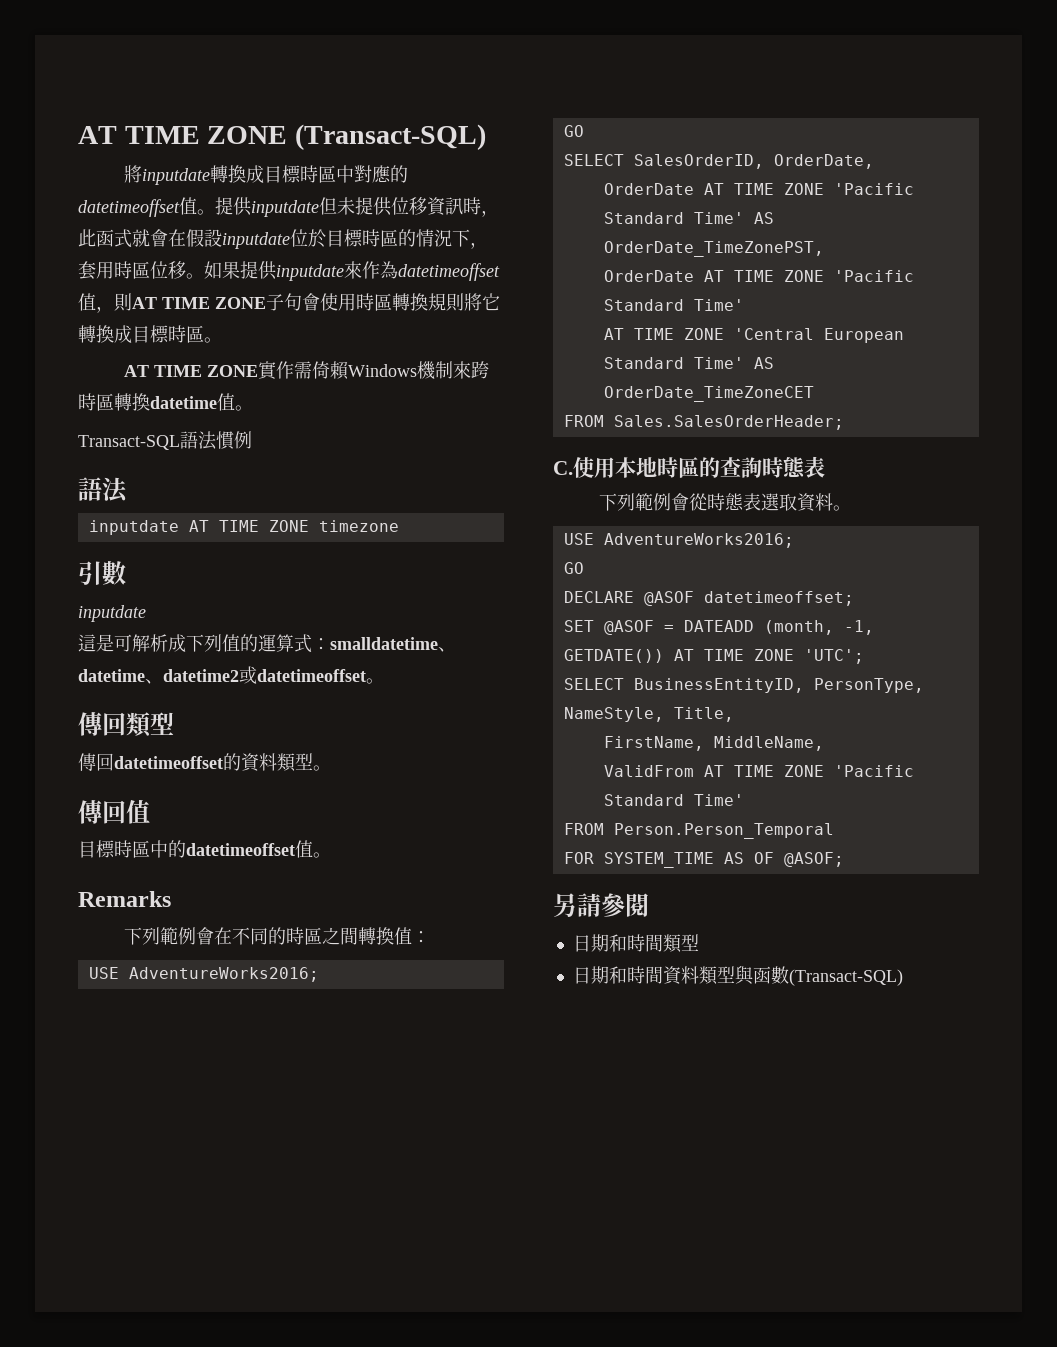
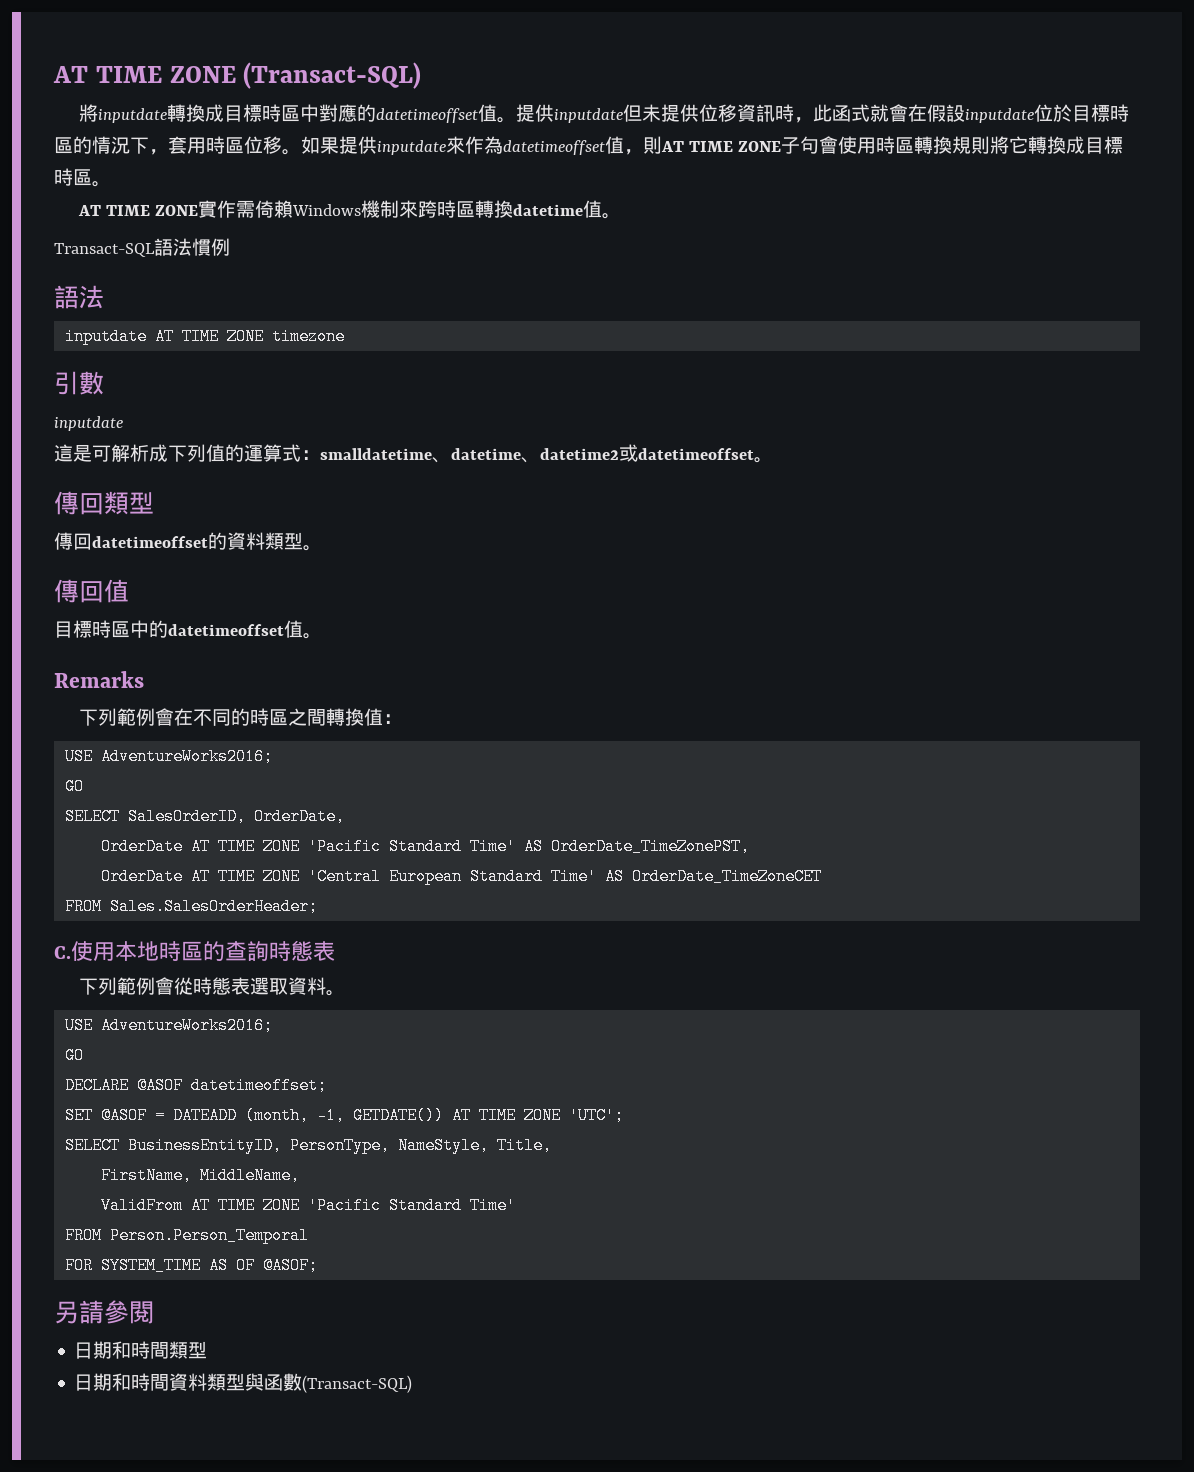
  OrderDate AT TIME ZONE 'Pacific Standard Time' AS OrderDate_TimeZonePST,
- OrderDate AT TIME ZONE 'Pacific Standard Time'
- AT TIME ZONE 'Central European Standard Time' AS OrderDate_TimeZoneCET
+ OrderDate AT TIME ZONE 'Central European Standard Time' AS OrderDate_TimeZoneCET

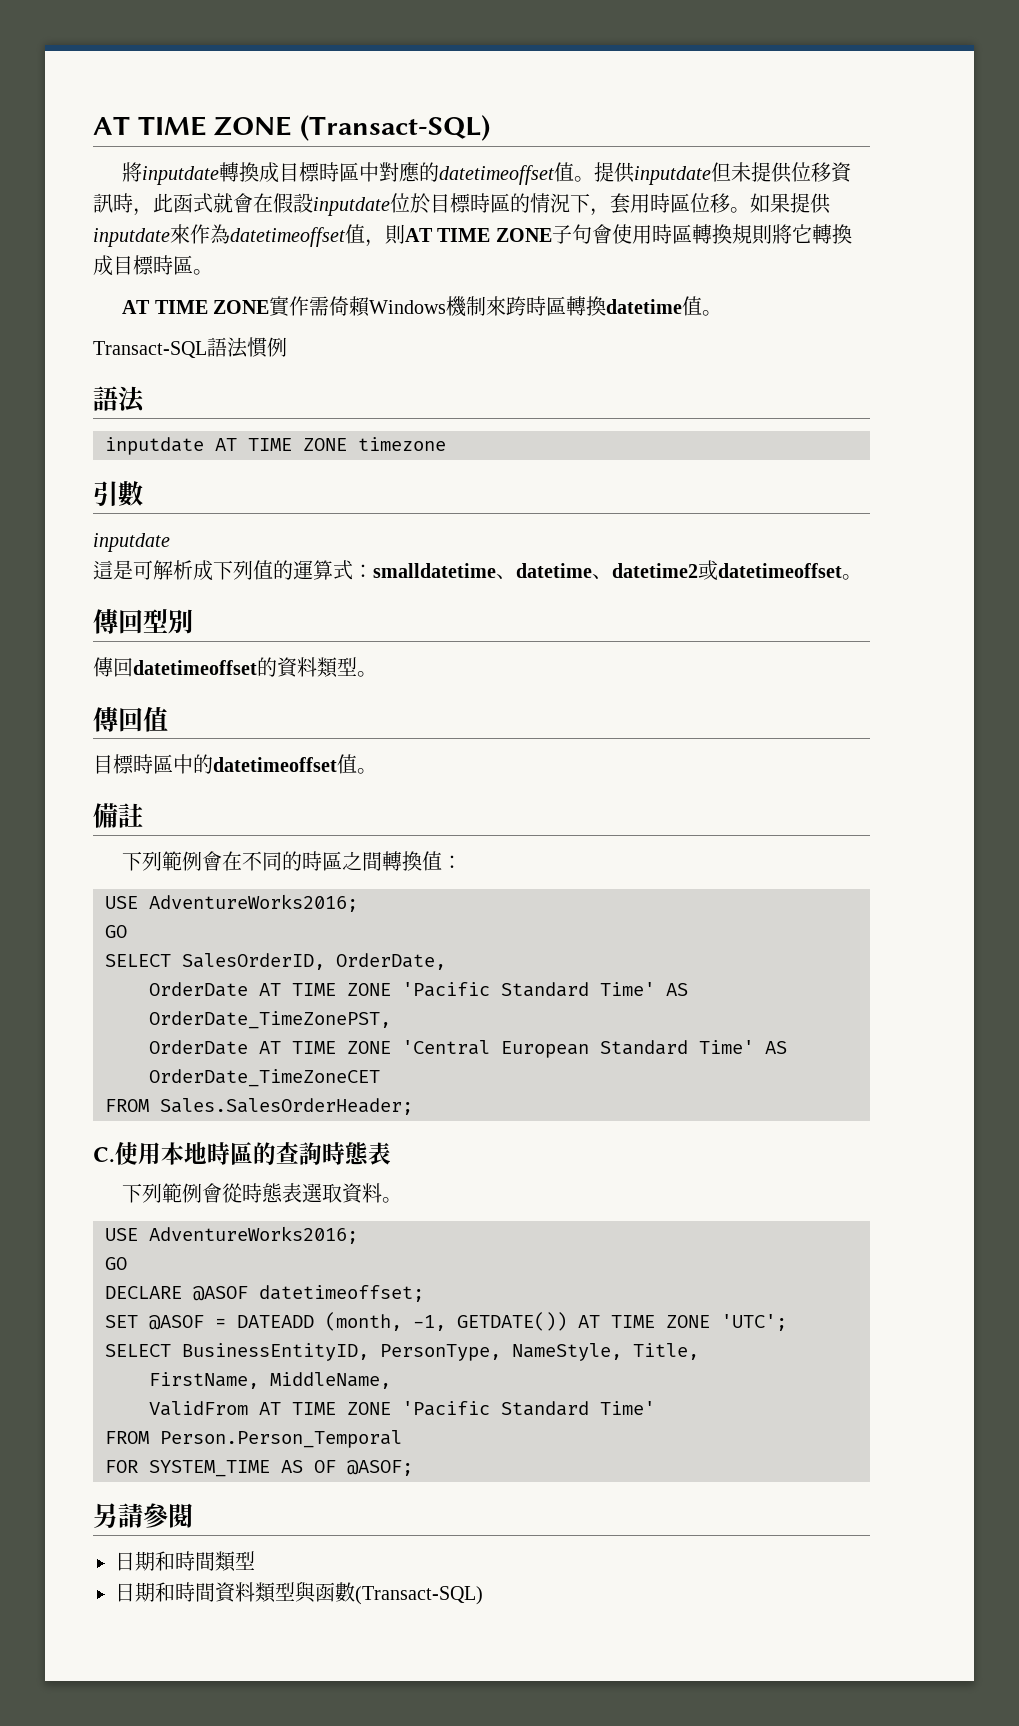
- 傳回類型
+ 傳回型別
- Remarks
+ 備註

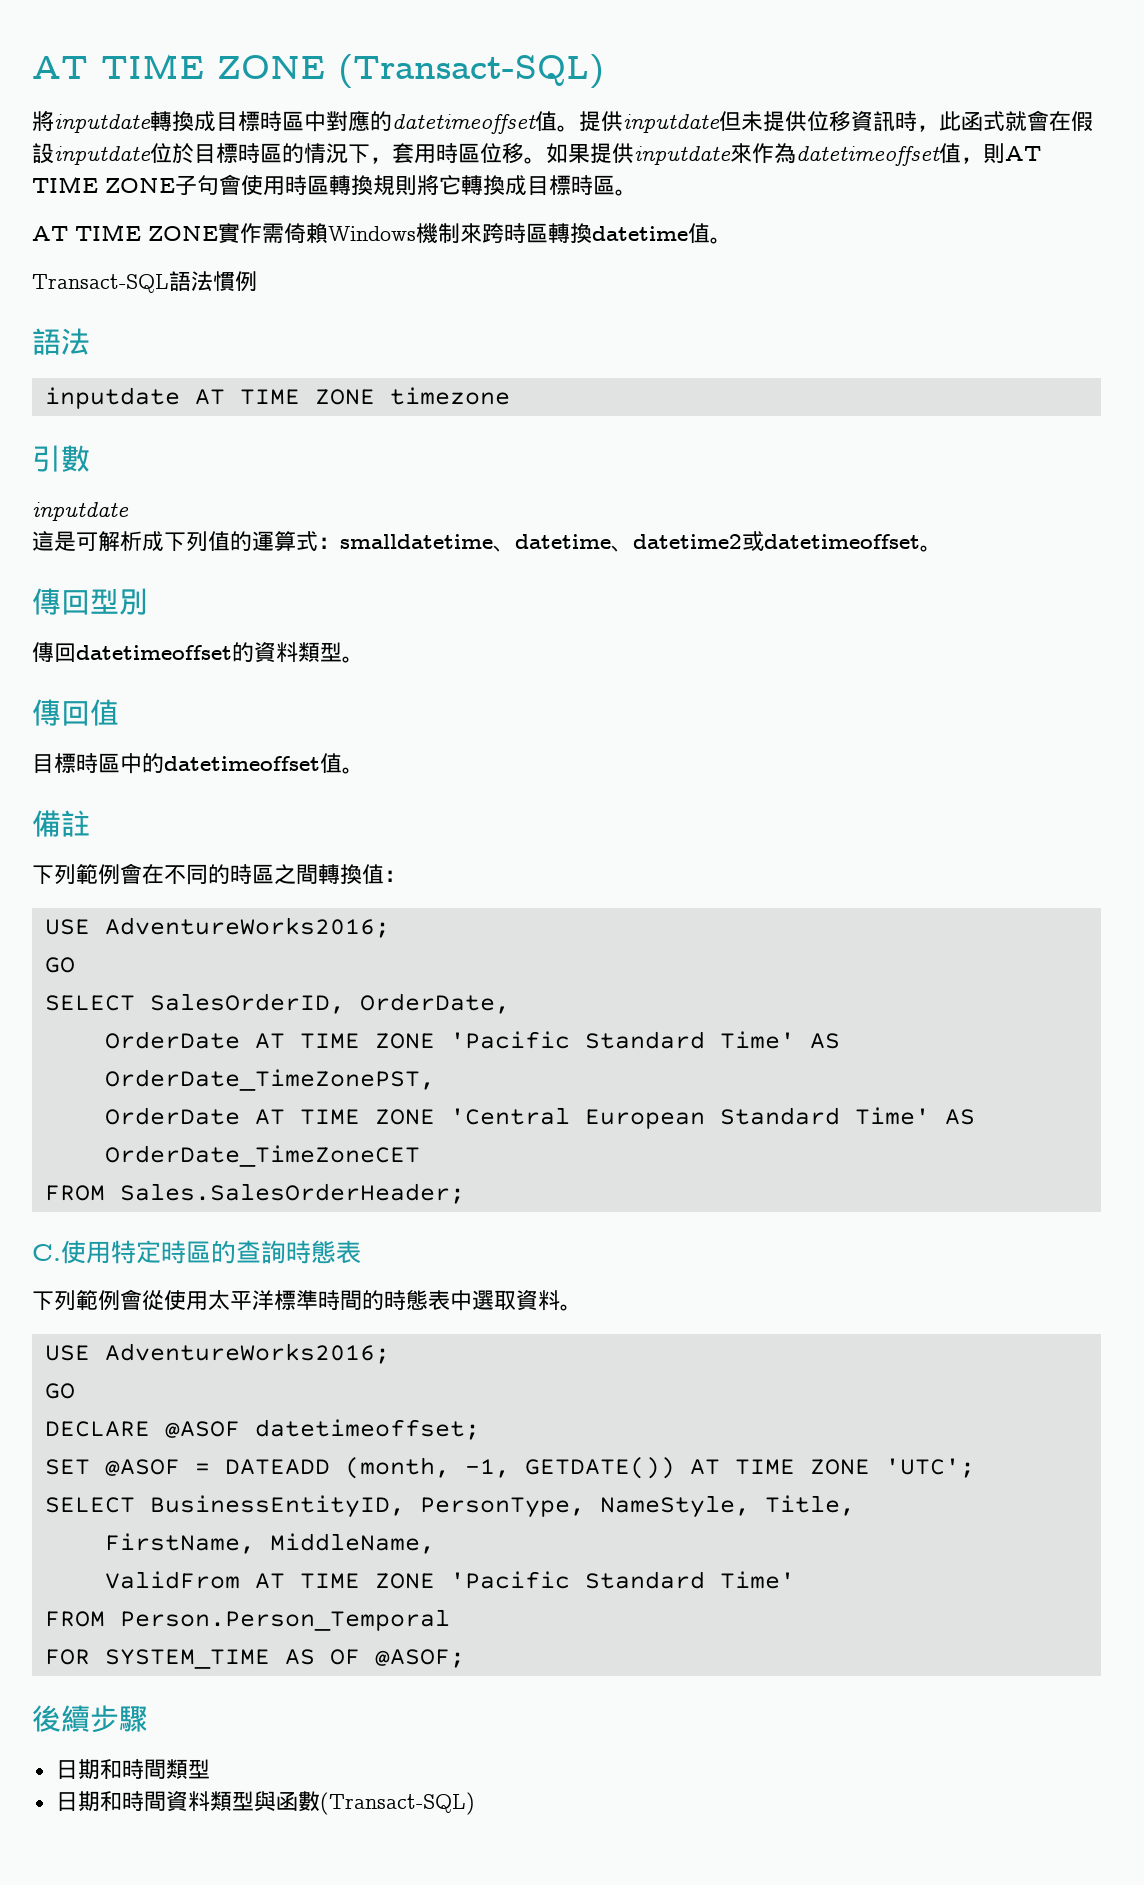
- C.使用本地時區的查詢時態表
+ C.使用特定時區的查詢時態表
- 下列範例會從時態表選取資料。
+ 下列範例會從使用太平洋標準時間的時態表中選取資料。
- 另請參閱
+ 後續步驟

